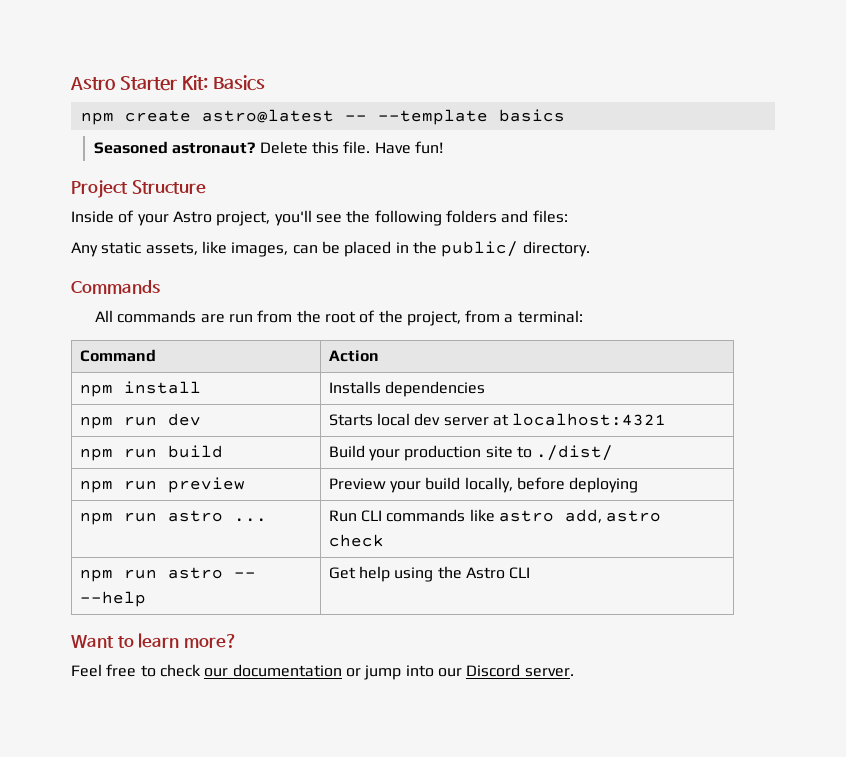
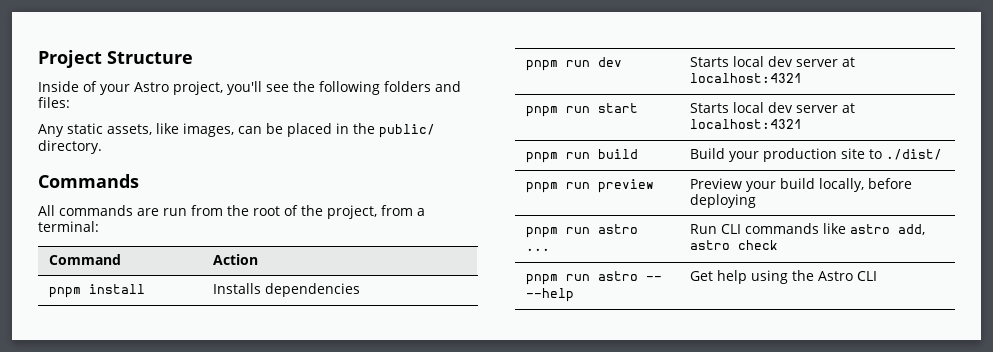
- Astro Starter Kit: Basics
- npm create astro@latest -- --template basics
- Seasoned astronaut? Delete this file. Have fun!
- npm install | Installs dependencies
+ pnpm install | Installs dependencies
- npm run dev | Starts local dev server at localhost:4321
+ pnpm run dev | Starts local dev server at localhost:4321
- npm run build | Build your production site to ./dist/
+ pnpm run start | Starts local dev server at localhost:4321
+ pnpm run build | Build your production site to ./dist/
- npm run preview | Preview your build locally, before deploying
+ pnpm run preview | Preview your build locally, before deploying
- npm run astro ... | Run CLI commands like astro add, astro check
+ pnpm run astro ... | Run CLI commands like astro add, astro check
- npm run astro -- --help | Get help using the Astro CLI
+ pnpm run astro -- --help | Get help using the Astro CLI
- Want to learn more?
- Feel free to check our documentation or jump into our Discord server.

